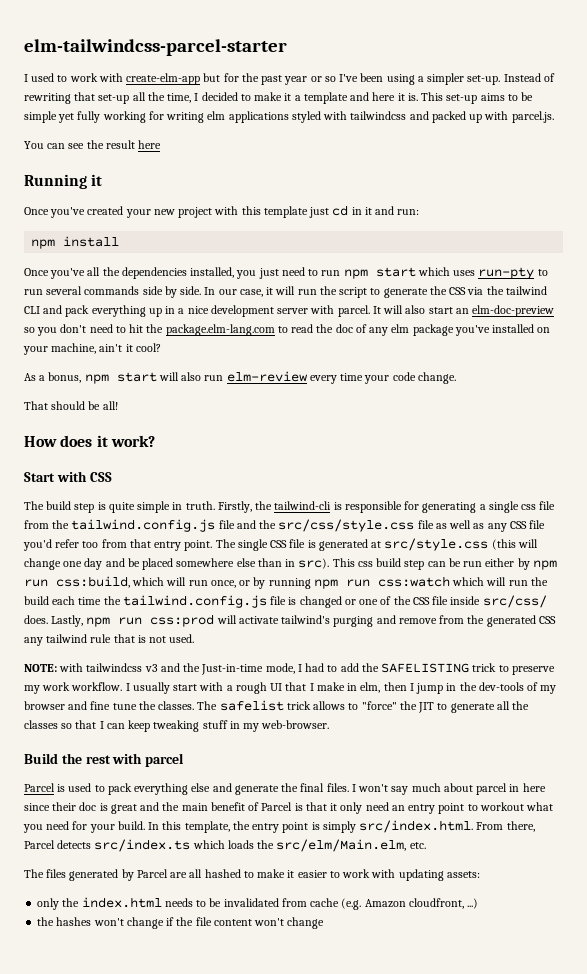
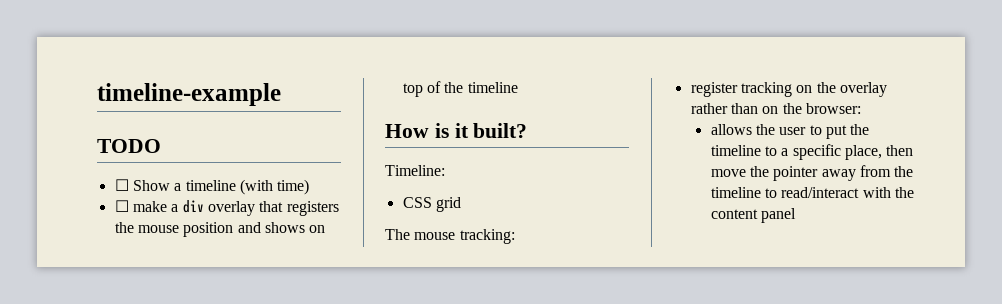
- elm-tailwindcss-parcel-starter
- I used to work with create-elm-app but for the past year or so I've been using a simpler set-up. Instead of rewriting that set-up all the time, I decided to make it a template and here it is. This set-up aims to be simple yet fully working for writing elm applications styled with tailwindcss and packed up with parcel.js.
- You can see the result here
- Running it
- Once you've created your new project with this template just cd in it and run:
- npm install
- Once you've all the dependencies installed, you just need to run npm start which uses run-pty to run several commands side by side. In our case, it will run the script to generate the CSS via the tailwind CLI and pack everything up in a nice development server with parcel. It will also start an elm-doc-preview so you don't need to hit the package.elm-lang.com to read the doc of any elm package you've installed on your machine, ain't it cool?
- As a bonus, npm start will also run elm-review every time your code change.
- That should be all!
- How does it work?
- Start with CSS
- The build step is quite simple in truth. Firstly, the tailwind-cli is responsible for generating a single css file from the tailwind.config.js file and the src/css/style.css file as well as any CSS file you'd refer too from that entry point. The single CSS file is generated at src/style.css (this will change one day and be placed somewhere else than in src). This css build step can be run either by npm run css:build, which will run once, or by running npm run css:watch which will run the build each time the tailwind.config.js file is changed or one of the CSS file inside src/css/ does. Lastly, npm run css:prod will activate tailwind's purging and remove from the generated CSS any tailwind rule that is not used.
- NOTE: with tailwindcss v3 and the Just-in-time mode, I had to add the SAFELISTING trick to preserve my work workflow. I usually start with a rough UI that I make in elm, then I jump in the dev-tools of my browser and fine tune the classes. The safelist trick allows to "force" the JIT to generate all the classes so that I can keep tweaking stuff in my web-browser.
- Build the rest with parcel
- Parcel is used to pack everything else and generate the final files. I won't say much about parcel in here since their doc is great and the main benefit of Parcel is that it only need an entry point to workout what you need for your build. In this template, the entry point is simply src/index.html. From there, Parcel detects src/index.ts which loads the src/elm/Main.elm, etc.
- The files generated by Parcel are all hashed to make it easier to work with updating assets:
- only the index.html needs to be invalidated from cache (e.g. Amazon cloudfront, ...)
- the hashes won't change if the file content won't change
+ timeline-example
+ TODO
+ ☐ Show a timeline (with time)
+ ☐ make a div overlay that registers the mouse position and shows on top of the timeline
+ How is it built?
+ Timeline:
+ CSS grid
+ The mouse tracking:
+ register tracking on the overlay rather than on the browser:
+ allows the user to put the timeline to a specific place, then move the pointer away from the timeline to read/interact with the content panel

